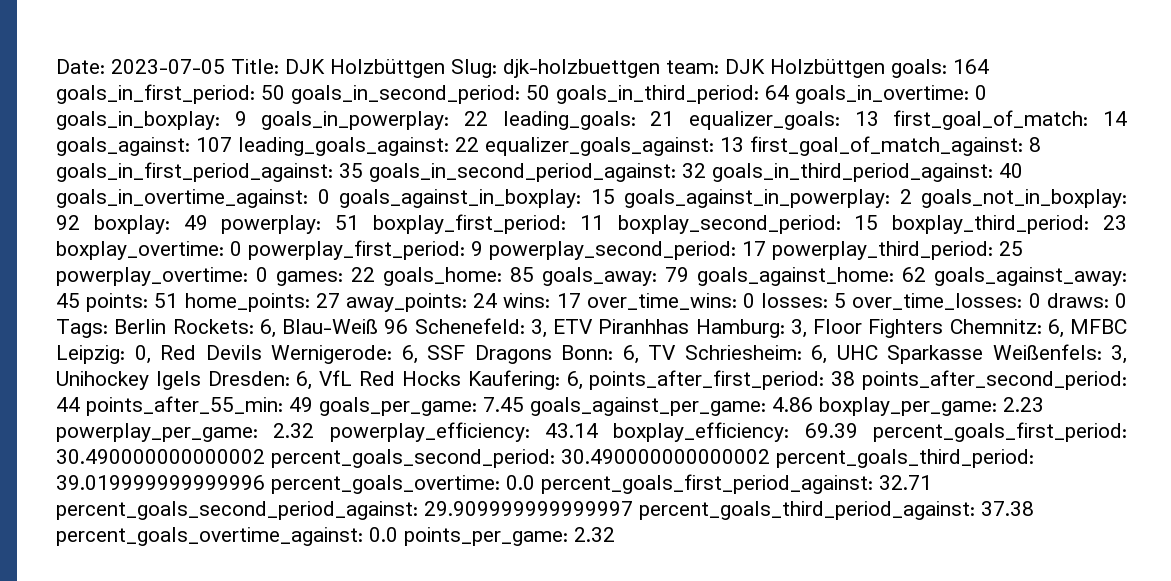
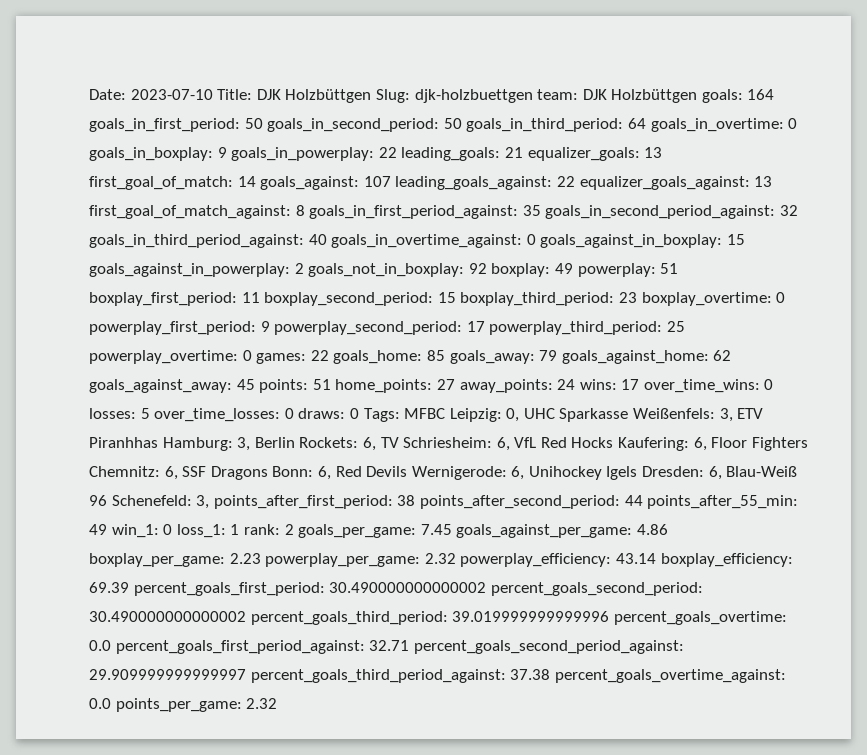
- 2023-07-05 Title:
+ 2023-07-10 Title:
- Berlin Rockets: 6, Blau-Weiß 96 Schenefeld:
+ MFBC Leipzig: 0, UHC Sparkasse Weißenfels:
- 3, Floor Fighters Chemnitz: 6, MFBC Leipzig: 0, Red Devils Wernigerode: 6, SSF Dragons Bonn: 6, TV Schriesheim: 6, UHC Sparkasse Weißenfels: 3, Unihockey Igels Dresden:
+ 3, Berlin Rockets: 6, TV Schriesheim:
- 6, points_after_first_period:
+ 6, Floor Fighters Chemnitz: 6, SSF Dragons Bonn: 6, Red Devils Wernigerode: 6, Unihockey Igels Dresden: 6, Blau-Weiß 96 Schenefeld: 3, points_after_first_period:
- 49 goals_per_game:
+ 49 win_1: 0 loss_1: 1 rank: 2 goals_per_game:

